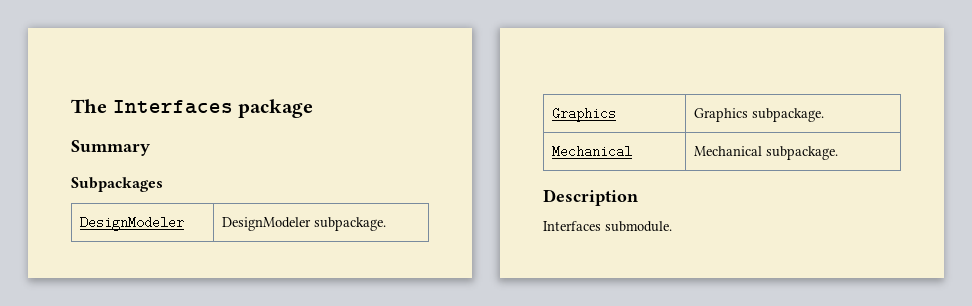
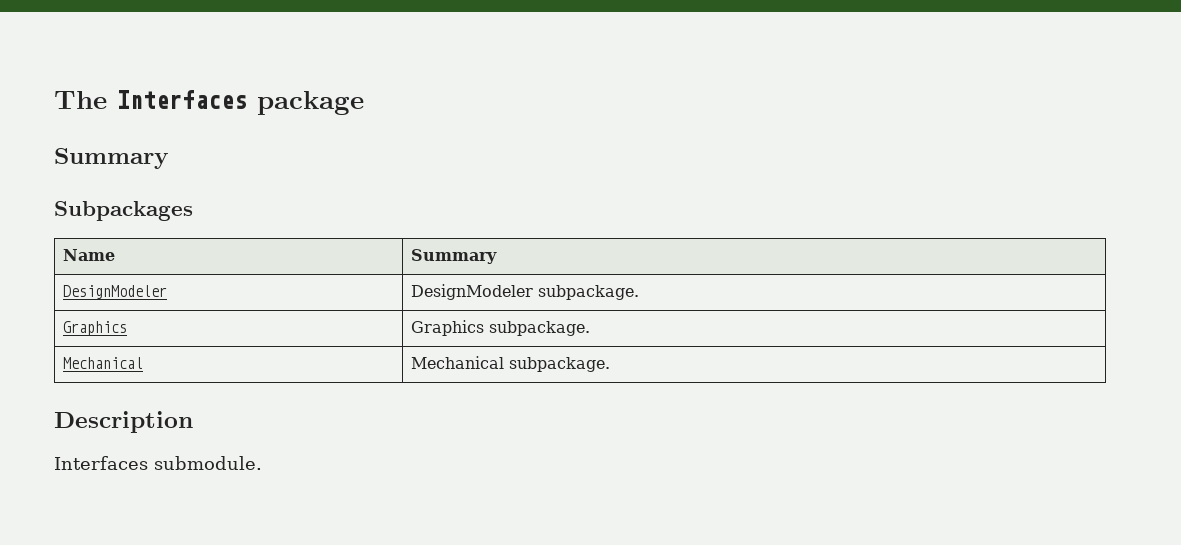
+ Name | Summary

